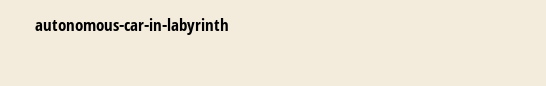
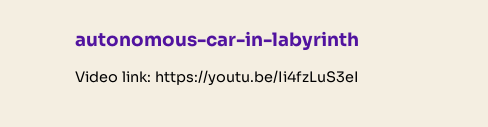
+ Video link: https://youtu.be/Ii4fzLuS3eI

